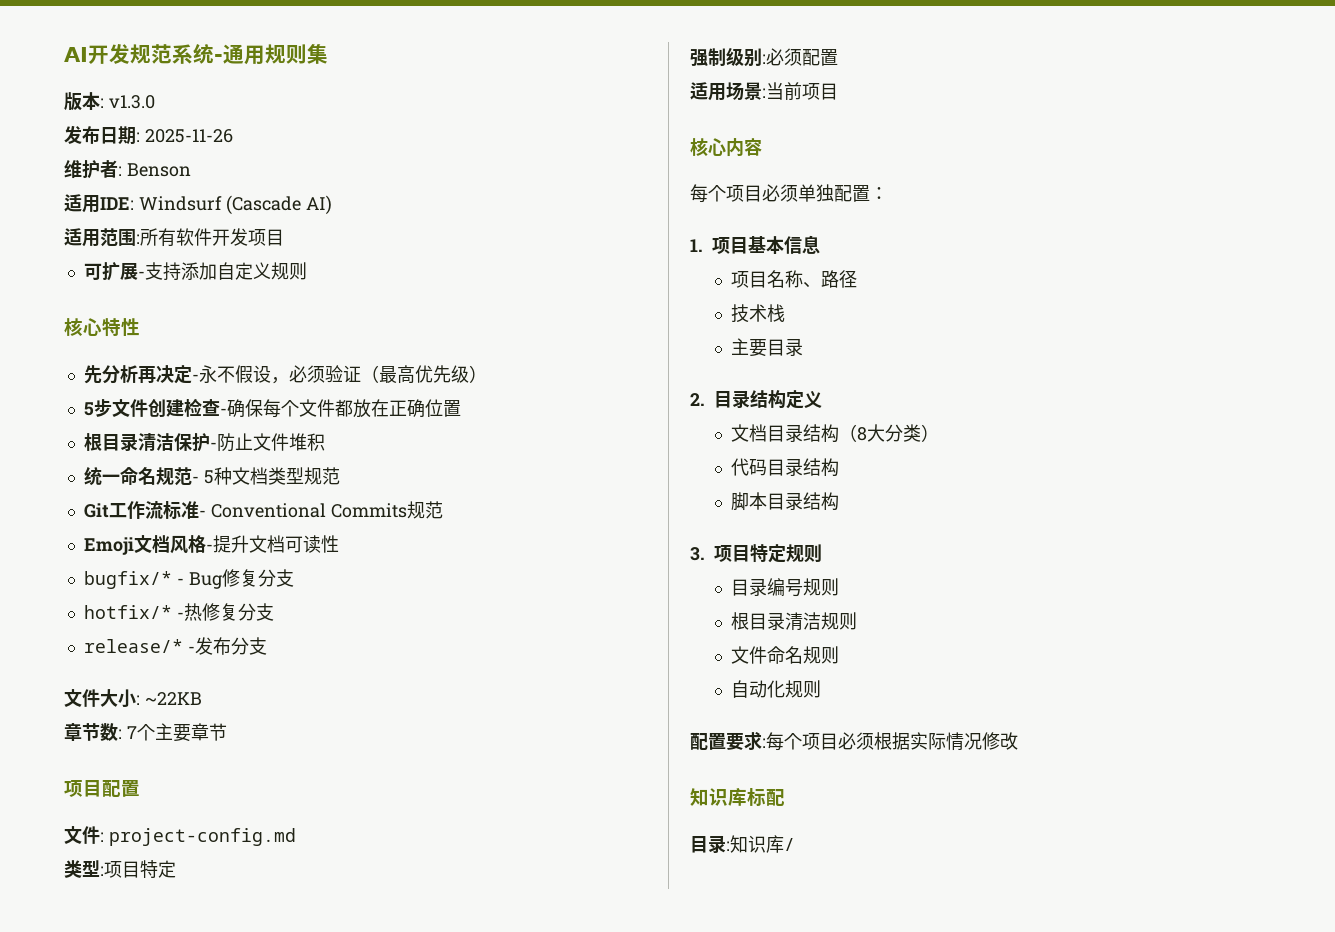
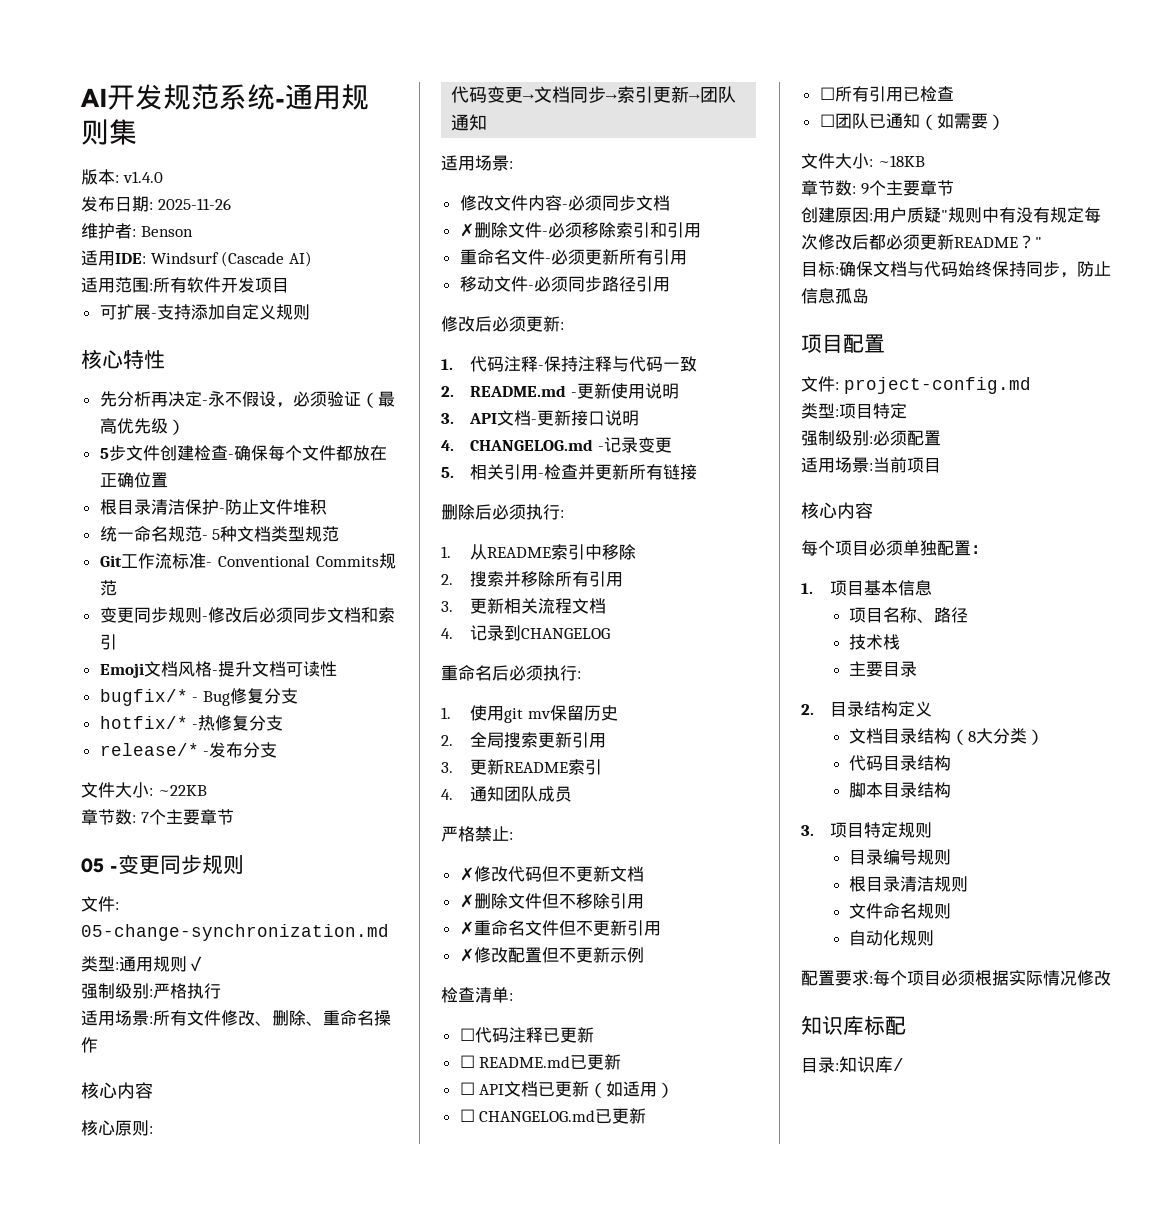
- 版本: v1.3.0
+ 版本: v1.4.0
+ 变更同步规则-修改后必须同步文档和索引
+ 05 -变更同步规则
+ 文件: 05-change-synchronization.md
+ 类型:通用规则✓
+ 强制级别:严格执行
+ 适用场景:所有文件修改、删除、重命名操作
+ 核心内容
+ 核心原则:
+ 代码变更→文档同步→索引更新→团队通知
+ 适用场景:
+ 修改文件内容-必须同步文档
+ ✗删除文件-必须移除索引和引用
+ 重命名文件-必须更新所有引用
+ 移动文件-必须同步路径引用
+ 修改后必须更新:
+ 1.代码注释-保持注释与代码一致
+ 2. README.md -更新使用说明
+ 3. API文档-更新接口说明
+ 4. CHANGELOG.md -记录变更
+ 5.相关引用-检查并更新所有链接
+ 删除后必须执行:
+ 1.从README索引中移除
+ 2.搜索并移除所有引用
+ 3.更新相关流程文档
+ 4.记录到CHANGELOG
+ 重命名后必须执行:
+ 1.使用git mv保留历史
+ 2.全局搜索更新引用
+ 3.更新README索引
+ 4.通知团队成员
+ 严格禁止:
+ ✗修改代码但不更新文档
+ ✗删除文件但不移除引用
+ ✗重命名文件但不更新引用
+ ✗修改配置但不更新示例
+ 检查清单:
+ ☐代码注释已更新
+ ☐ README.md已更新
+ ☐ API文档已更新（如适用）
+ ☐ CHANGELOG.md已更新
+ ☐所有引用已检查
+ ☐团队已通知（如需要）
+ 文件大小: ~18KB
+ 章节数: 9个主要章节
+ 创建原因:用户质疑"规则中有没有规定每次修改后都必须更新README？"
+ 目标:确保文档与代码始终保持同步，防止信息孤岛

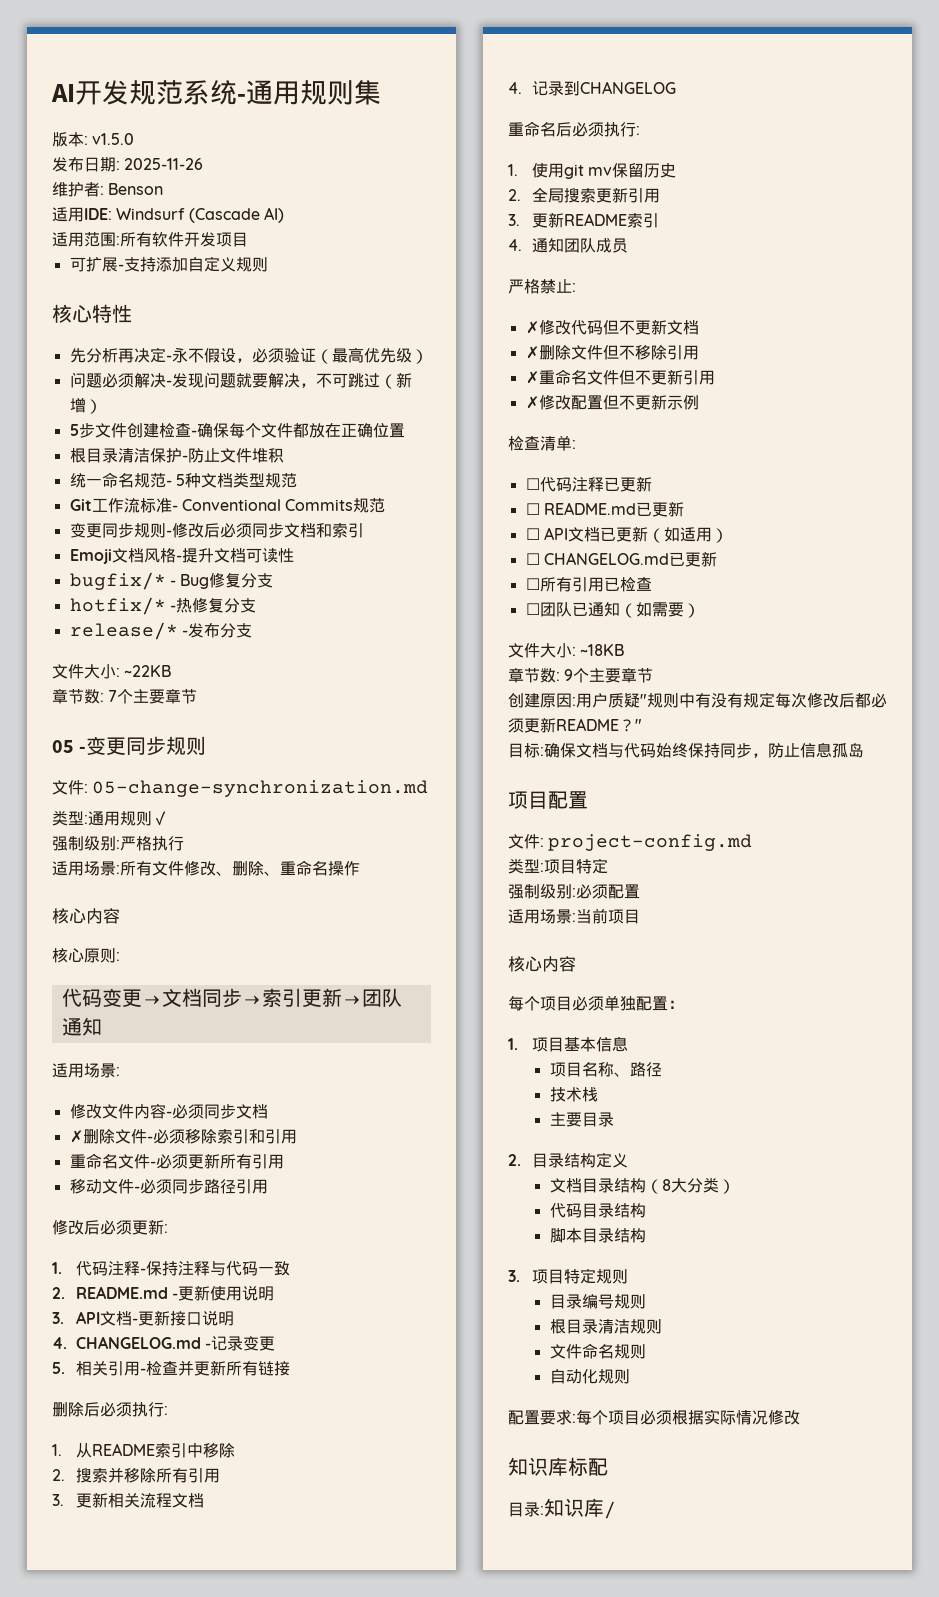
- 版本: v1.4.0
+ 版本: v1.5.0
+ 问题必须解决-发现问题就要解决，不可跳过（新增）

